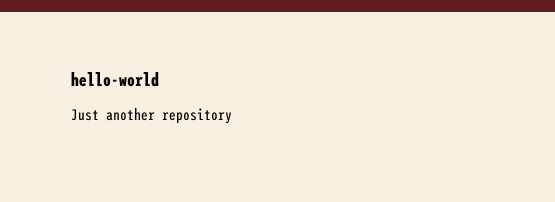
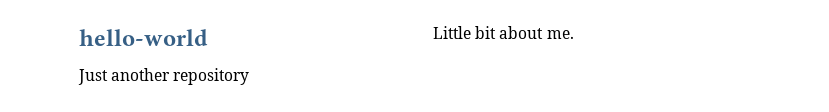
+ Little bit about me.

